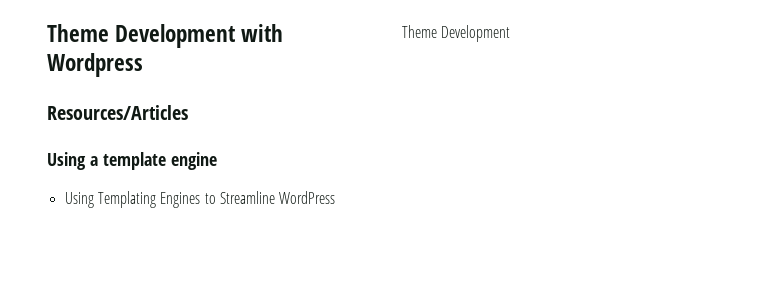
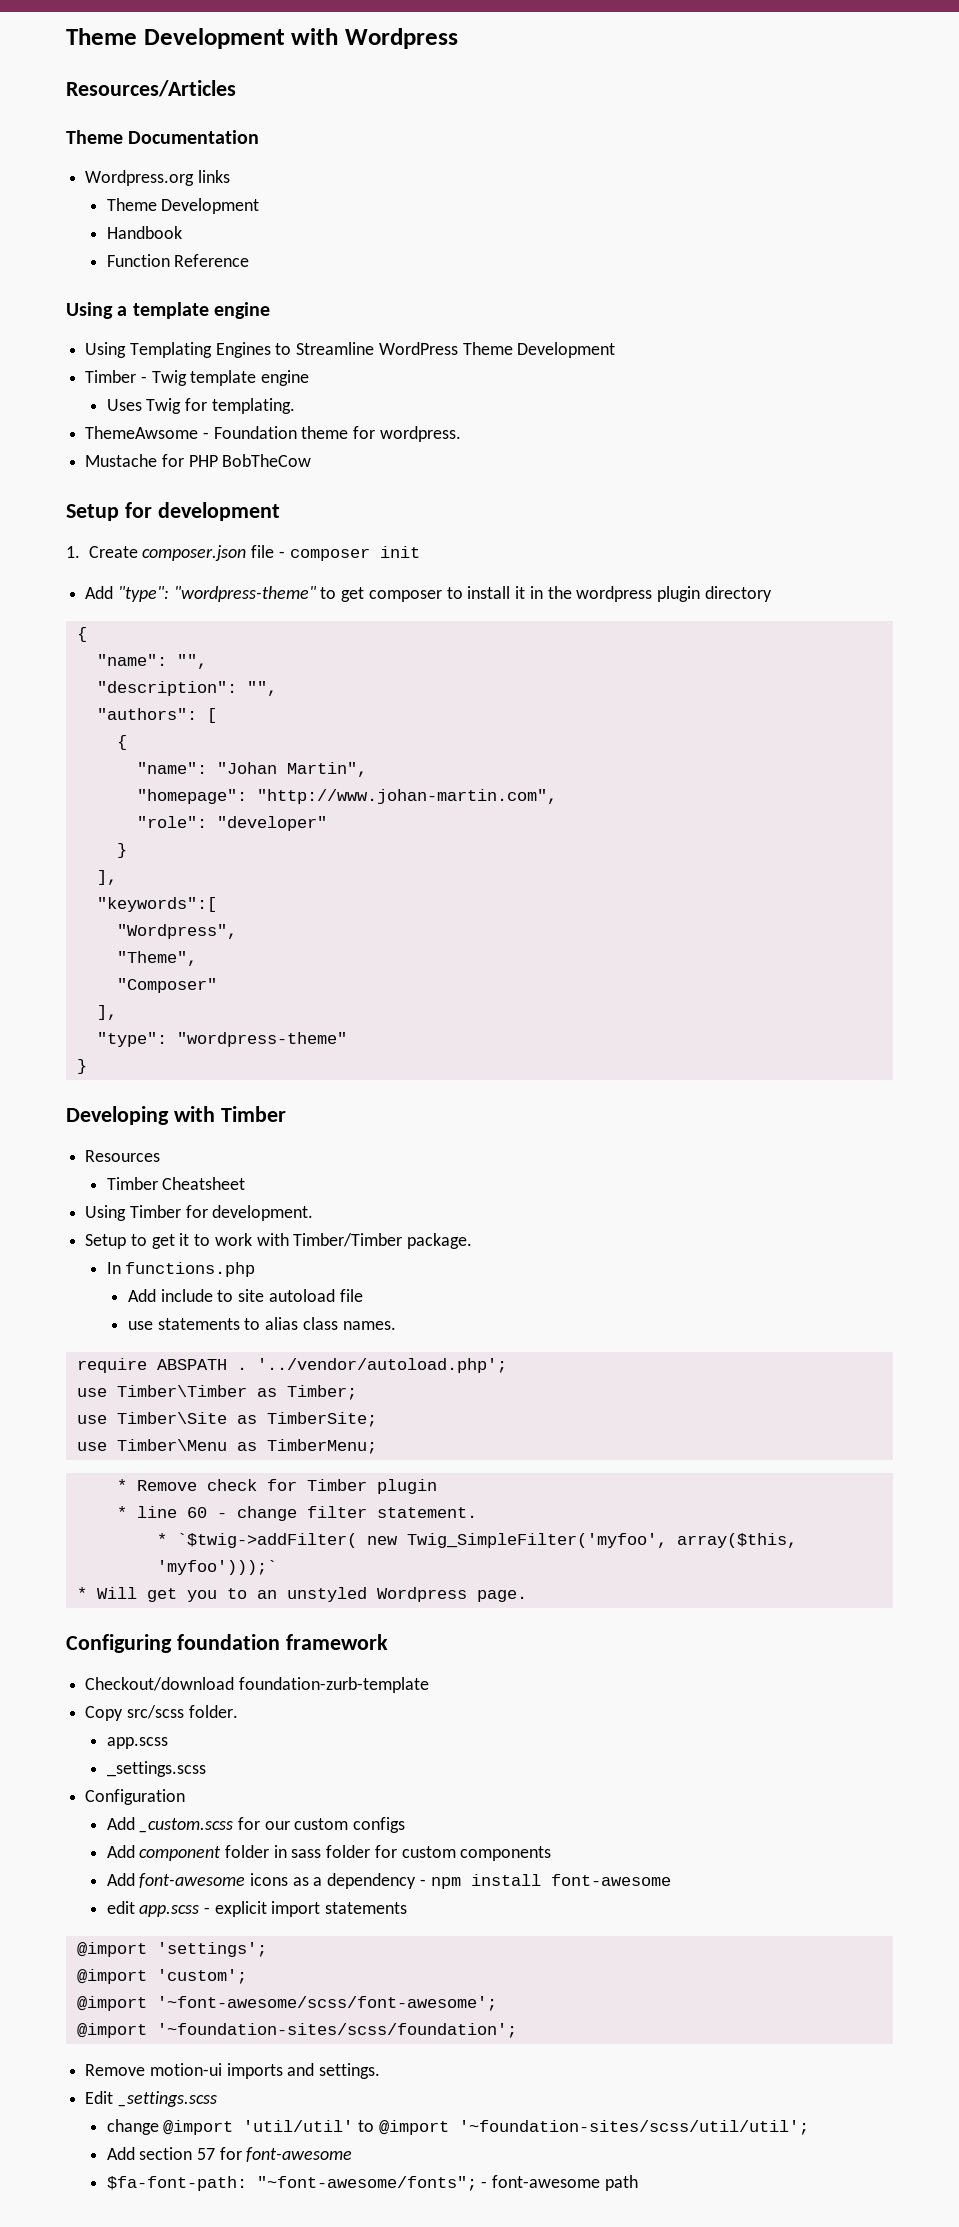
+ Theme Documentation
+ Wordpress.org links
+ Theme Development
+ Handbook
+ Function Reference
+ Timber - Twig template engine
+ Uses Twig for templating.
+ ThemeAwsome - Foundation theme for wordpress.
+ Mustache for PHP BobTheCow
+ Setup for development
+ 1. Create composer.json file - composer init
+ Add "type": "wordpress-theme" to get composer to install it in the wordpress plugin directory
+ {
+ "name": "",
+ "description": "",
+ "authors": [
+ {
+ "name": "Johan Martin",
+ "homepage": "http://www.johan-martin.com",
+ "role": "developer"
+ }
+ ],
+ "keywords":[
+ "Wordpress",
+ "Theme",
+ "Composer"
+ ],
+ "type": "wordpress-theme"
+ }
+ Developing with Timber
+ Resources
+ Timber Cheatsheet
+ Using Timber for development.
+ Setup to get it to work with Timber/Timber package.
+ In functions.php
+ Add include to site autoload file
+ use statements to alias class names.
+ require ABSPATH . '../vendor/autoload.php';
+ use Timber\Timber as Timber;
+ use Timber\Site as TimberSite;
+ use Timber\Menu as TimberMenu;
+ * Remove check for Timber plugin
+ * line 60 - change filter statement.
+ * `$twig->addFilter( new Twig_SimpleFilter('myfoo', array($this, 'myfoo')));`
+ * Will get you to an unstyled Wordpress page.
+ Configuring foundation framework
+ Checkout/download foundation-zurb-template
+ Copy src/scss folder.
+ app.scss
+ _settings.scss
+ Configuration
+ Add _custom.scss for our custom configs
+ Add component folder in sass folder for custom components
+ Add font-awesome icons as a dependency - npm install font-awesome
+ edit app.scss - explicit import statements
+ @import 'settings';
+ @import 'custom';
+ @import '~font-awesome/scss/font-awesome';
+ @import '~foundation-sites/scss/foundation';
+ Remove motion-ui imports and settings.
+ Edit _settings.scss
+ change @import 'util/util' to @import '~foundation-sites/scss/util/util';
+ Add section 57 for font-awesome
+ $fa-font-path: "~font-awesome/fonts"; - font-awesome path

